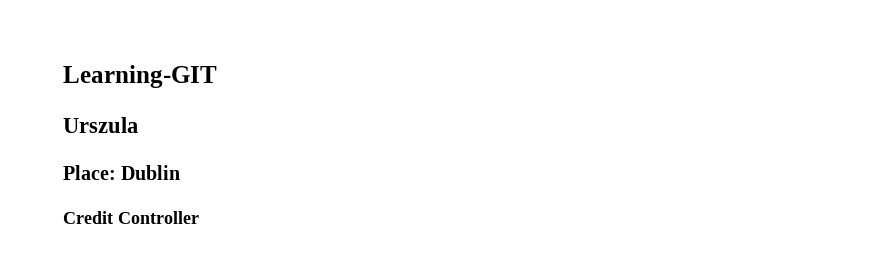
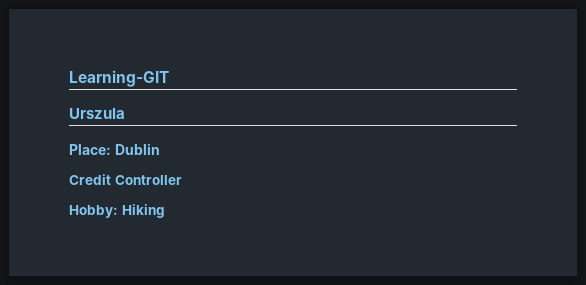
+ Hobby: Hiking

